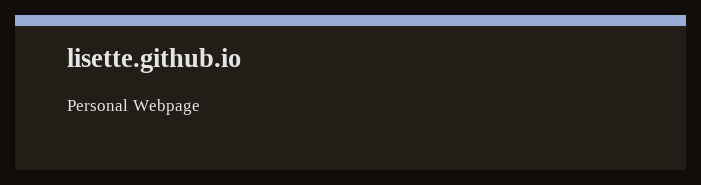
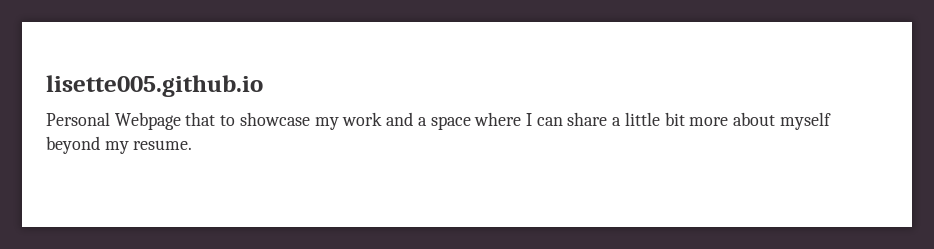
- lisette.github.io
+ lisette005.github.io
- Personal Webpage
+ Personal Webpage that to showcase my work and a space where I can share a little bit more about myself beyond my resume.

